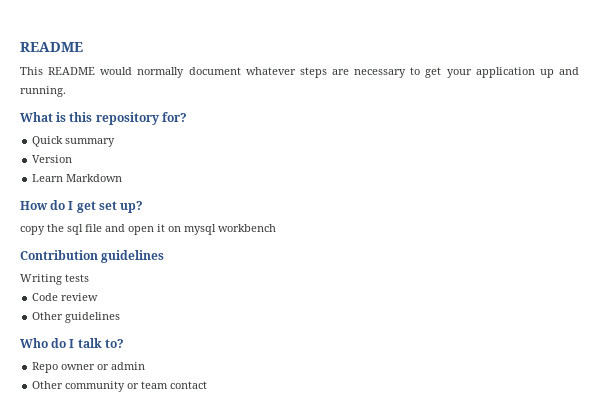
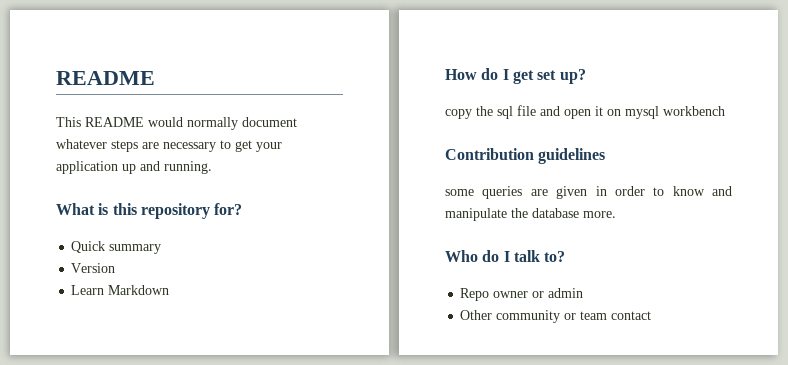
- Writing tests
- Code review
- Other guidelines
+ some queries are given in order to know and manipulate the database more.

